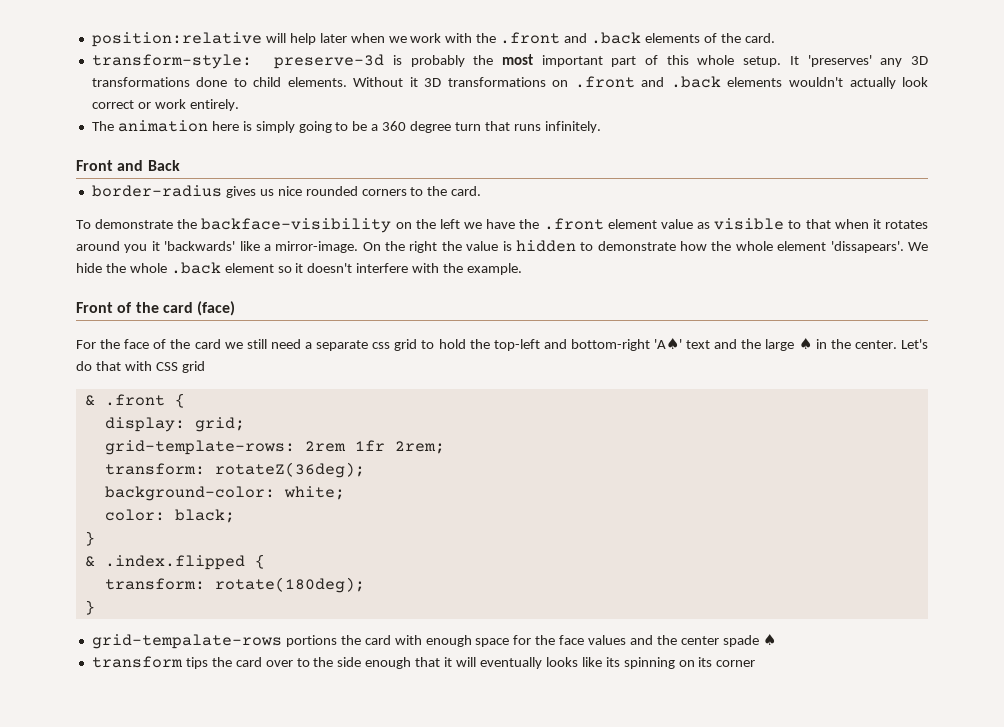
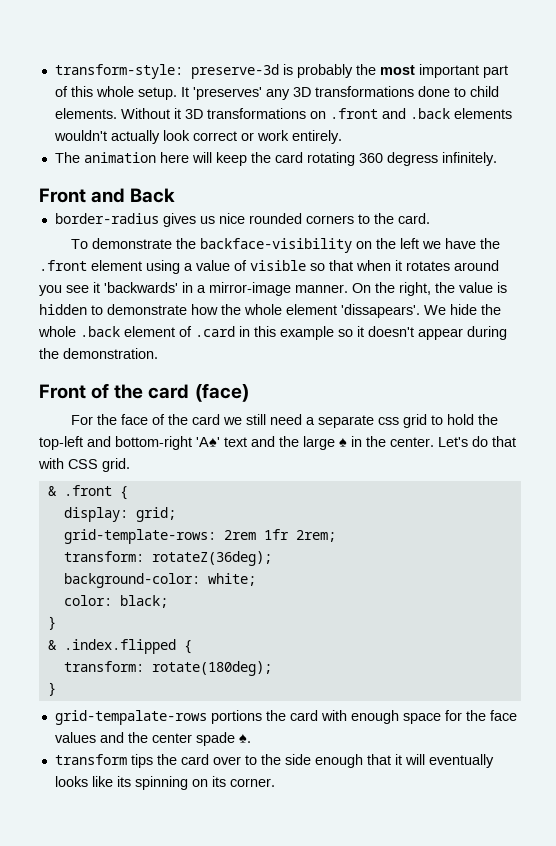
- position:relative will help later when we work with the .front and .back elements of the card.
- The animation here is simply going to be a 360 degree turn that runs infinitely.
+ The animation here will keep the card rotating 360 degress infinitely.
- To demonstrate the backface-visibility on the left we have the .front element value as visible to that when it rotates around you it 'backwards' like a mirror-image.
+ To demonstrate the backface-visibility on the left we have the .front element using a value of visible so that when it rotates around you see it 'backwards' in a mirror-image manner.
- On the right the value is hidden to demonstrate how the whole element 'dissapears'.
+ On the right, the value is hidden to demonstrate how the whole element 'dissapears'.
- We hide the whole .back element so it doesn't interfere with the example.
+ We hide the whole .back element of .card in this example so it doesn't appear during the demonstration.
- Let's do that with CSS grid
+ Let's do that with CSS grid.
- grid-tempalate-rows portions the card with enough space for the face values and the center spade ♠
+ grid-tempalate-rows portions the card with enough space for the face values and the center spade ♠.
- transform tips the card over to the side enough that it will eventually looks like its spinning on its corner
+ transform tips the card over to the side enough that it will eventually looks like its spinning on its corner.

